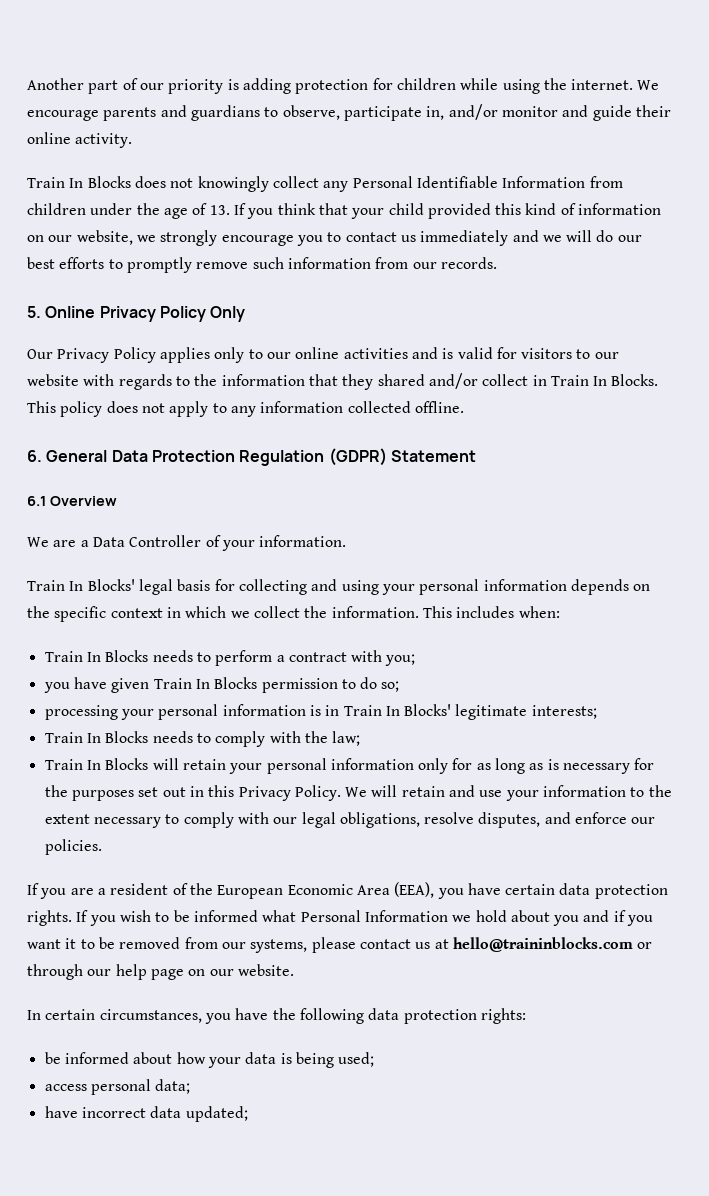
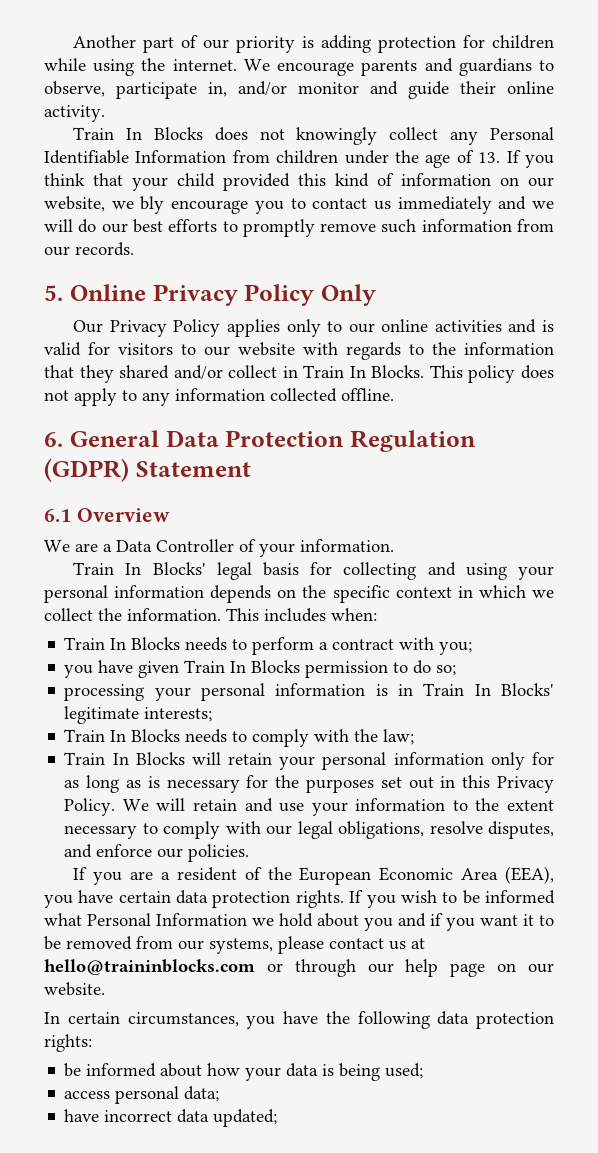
- Train In Blocks does not knowingly collect any Personal Identifiable Information from children under the age of 13. If you think that your child provided this kind of information on our website, we strongly encourage you to contact us immediately and we will do our best efforts to promptly remove such information from our records.
+ Train In Blocks does not knowingly collect any Personal Identifiable Information from children under the age of 13. If you think that your child provided this kind of information on our website, we bly encourage you to contact us immediately and we will do our best efforts to promptly remove such information from our records.

